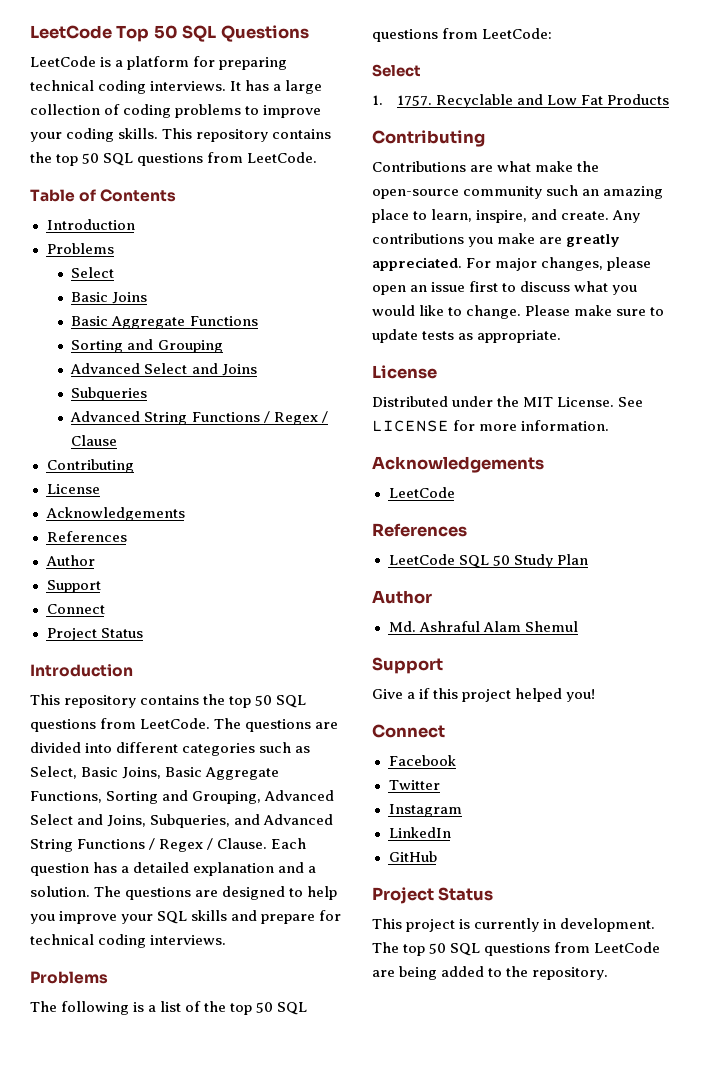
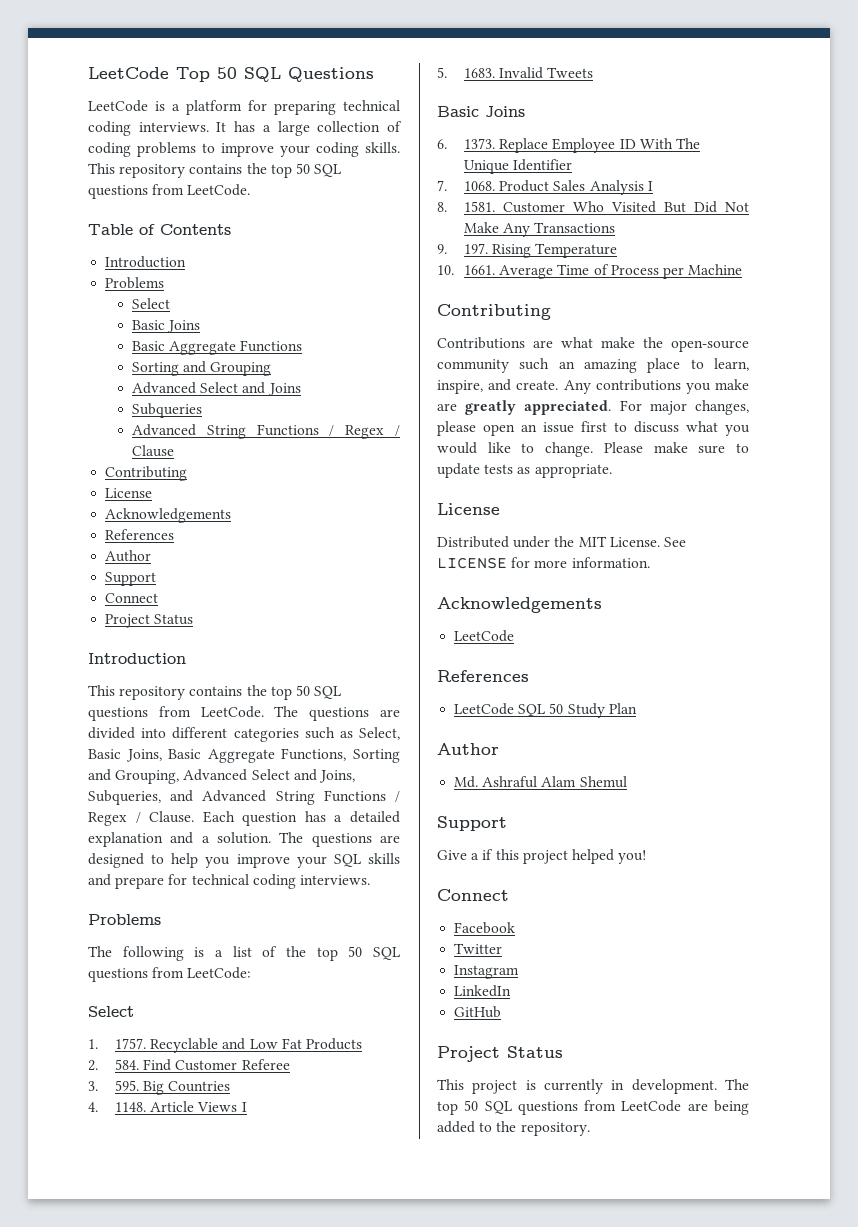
+ 2. 584. Find Customer Referee
+ 3. 595. Big Countries
+ 4. 1148. Article Views I
+ 5. 1683. Invalid Tweets
+ Basic Joins
+ 6. 1373. Replace Employee ID With The Unique Identifier
+ 7. 1068. Product Sales Analysis I
+ 8. 1581. Customer Who Visited But Did Not Make Any Transactions
+ 9. 197. Rising Temperature
+ 10. 1661. Average Time of Process per Machine

